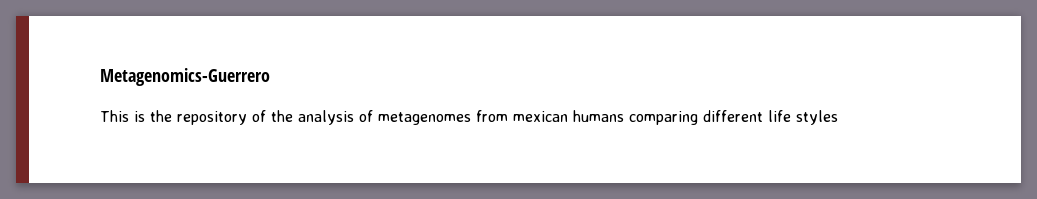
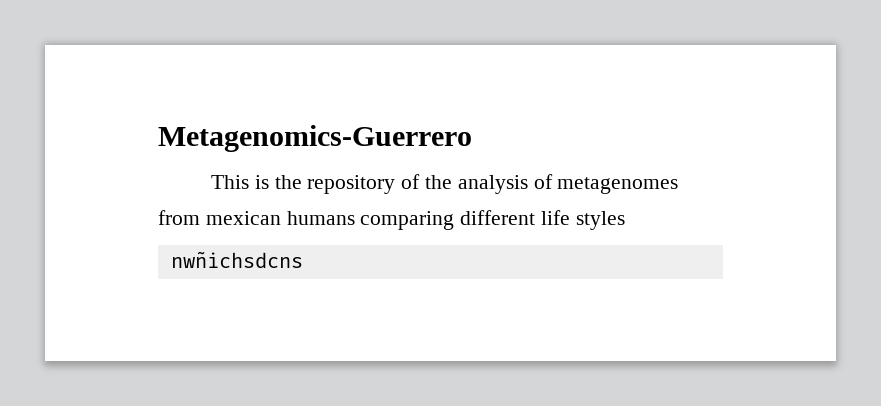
+ nwñichsdcns

